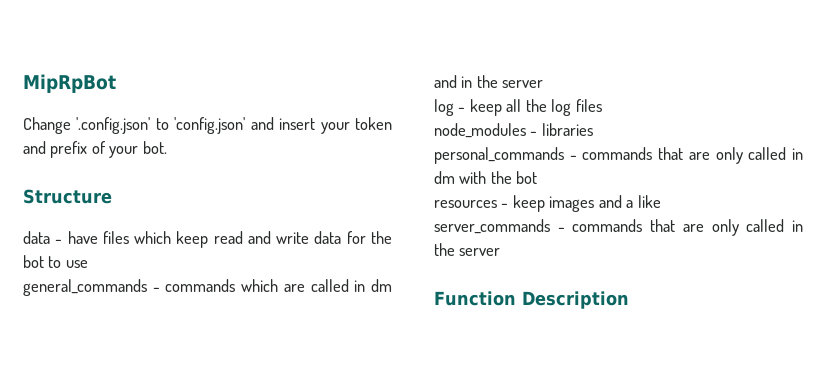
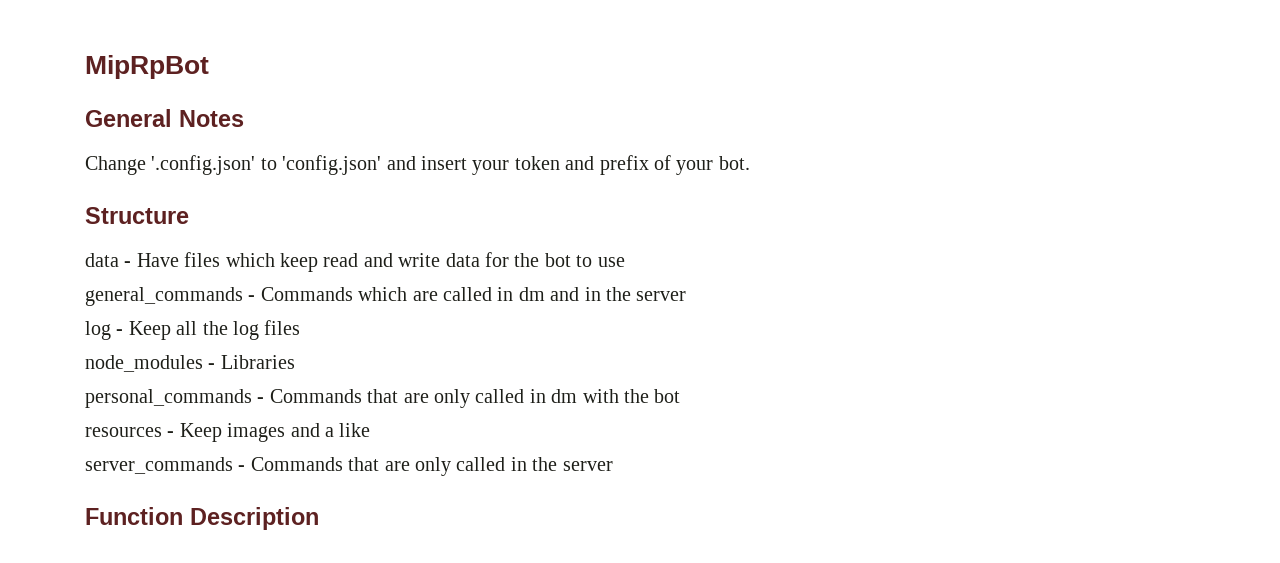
+ General Notes
- data - have files which keep read and write data for the bot to use
+ data - Have files which keep read and write data for the bot to use
- general_commands - commands which are called in dm and in the server
+ general_commands - Commands which are called in dm and in the server
- log - keep all the log files
+ log - Keep all the log files
- node_modules - libraries
+ node_modules - Libraries
- personal_commands - commands that are only called in dm with the bot
+ personal_commands - Commands that are only called in dm with the bot
- resources - keep images and a like
+ resources - Keep images and a like
- server_commands - commands that are only called in the server
+ server_commands - Commands that are only called in the server

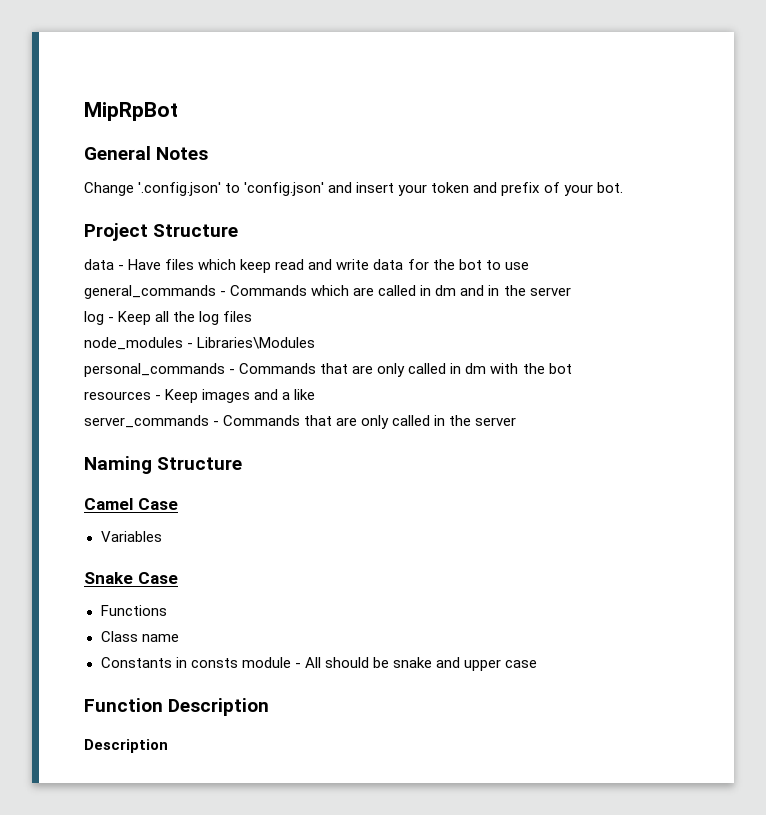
- Structure
+ Project Structure
- node_modules - Libraries
+ node_modules - Libraries\Modules
+ Naming Structure
+ Camel Case
+ Variables
+ Snake Case
+ Functions
+ Class name
+ Constants in consts module - All should be snake and upper case
  Function Description
+ Description

